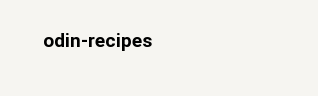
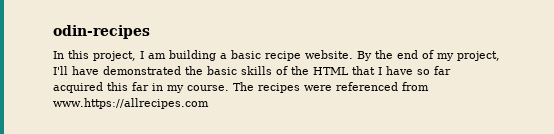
+ In this project, I am building a basic recipe website. By the end of my project, I'll have demonstrated the basic skills of the HTML that I have so far acquired this far in my course. The recipes were referenced from www.https://allrecipes.com

